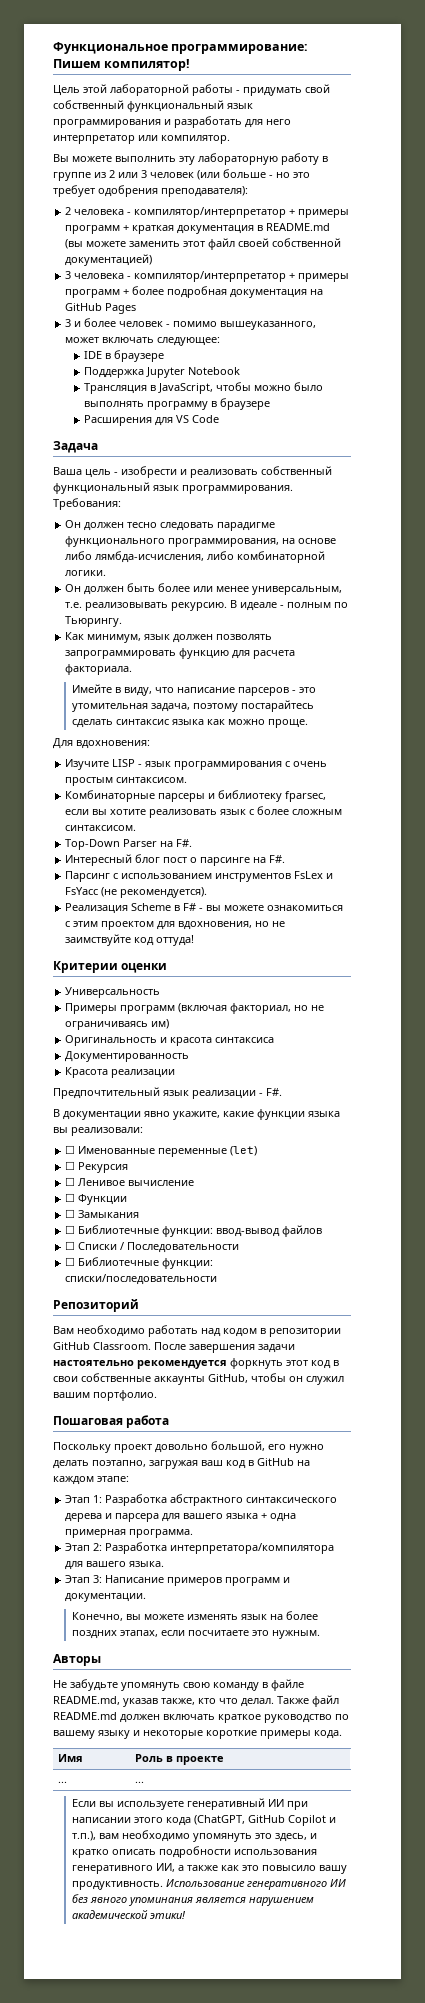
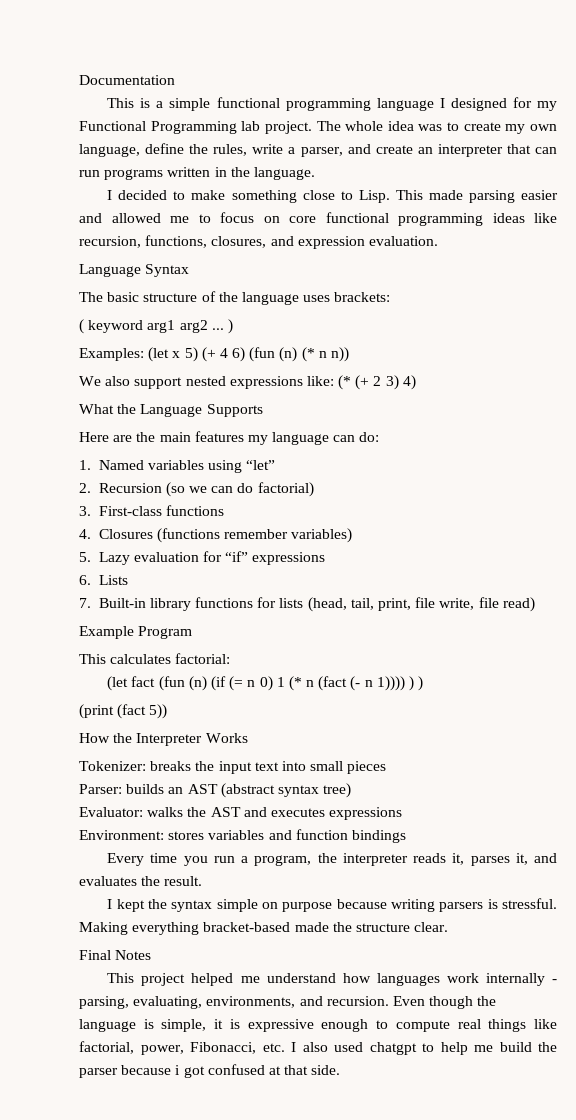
- Функциональное программирование: Пишем компилятор!
- Цель этой лабораторной работы - придумать свой собственный функциональный язык программирования и разработать для него интерпретатор или компилятор.
- Вы можете выполнить эту лабораторную работу в группе из 2 или 3 человек (или больше - но это требует одобрения преподавателя):
- 2 человека - компилятор/интерпретатор + примеры программ + краткая документация в README.md (вы можете заменить этот файл своей собственной документацией)
- 3 человека - компилятор/интерпретатор + примеры программ + более подробная документация на GitHub Pages
- 3 и более человек - помимо вышеуказанного, может включать следующее:
- IDE в браузере
- Поддержка Jupyter Notebook
- Трансляция в JavaScript, чтобы можно было выполнять программу в браузере
- Расширения для VS Code
- Задача
- Ваша цель - изобрести и реализовать собственный функциональный язык программирования. Требования:
- Он должен тесно следовать парадигме функционального программирования, на основе либо лямбда-исчисления, либо комбинаторной логики.
- Он должен быть более или менее универсальным, т.е. реализовывать рекурсию. В идеале - полным по Тьюрингу.
- Как минимум, язык должен позволять запрограммировать функцию для расчета факториала.
- Имейте в виду, что написание парсеров - это утомительная задача, поэтому постарайтесь сделать синтаксис языка как можно проще.
- Для вдохновения:
- Изучите LISP - язык программирования с очень простым синтаксисом.
- Комбинаторные парсеры и библиотеку fparsec, если вы хотите реализовать язык с более сложным синтаксисом.
- Top-Down Parser на F#.
- Интересный блог пост о парсинге на F#.
- Парсинг с использованием инструментов FsLex и FsYacc (не рекомендуется).
- Реализация Scheme в F# - вы можете ознакомиться с этим проектом для вдохновения, но не заимствуйте код оттуда!
- Критерии оценки
- Универсальность
- Примеры программ (включая факториал, но не ограничиваясь им)
- Оригинальность и красота синтаксиса
- Документированность
- Красота реализации
- Предпочтительный язык реализации - F#.
- В документации явно укажите, какие функции языка вы реализовали:
- ☐ Именованные переменные (let)
- ☐ Рекурсия
- ☐ Ленивое вычисление
- ☐ Функции
- ☐ Замыкания
- ☐ Библиотечные функции: ввод-вывод файлов
- ☐ Списки / Последовательности
- ☐ Библиотечные функции: списки/последовательности
- Репозиторий
- Вам необходимо работать над кодом в репозитории GitHub Classroom. После завершения задачи настоятельно рекомендуется форкнуть этот код в свои собственные аккаунты GitHub, чтобы он служил вашим портфолио.
- Пошаговая работа
- Поскольку проект довольно большой, его нужно делать поэтапно, загружая ваш код в GitHub на каждом этапе:
- Этап 1: Разработка абстрактного синтаксического дерева и парсера для вашего языка + одна примерная программа.
- Этап 2: Разработка интерпретатора/компилятора для вашего языка.
- Этап 3: Написание примеров программ и документации.
- Конечно, вы можете изменять язык на более поздних этапах, если посчитаете это нужным.
- Авторы
- Не забудьте упомянуть свою команду в файле README.md, указав также, кто что делал. Также файл README.md должен включать краткое руководство по вашему языку и некоторые короткие примеры кода.
- Имя | Роль в проекте
- ... | ...
- Если вы используете генеративный ИИ при написании этого кода (ChatGPT, GitHub Copilot и т.п.), вам необходимо упомянуть это здесь, и кратко описать подробности использования генеративного ИИ, а также как это повысило вашу продуктивность. Использование генеративного ИИ без явного упоминания является нарушением академической этики!
+ Documentation
+ This is a simple functional programming language I designed for my Functional Programming lab project. The whole idea was to create my own language, define the rules, write a parser, and create an interpreter that can run programs written in the language.
+ I decided to make something close to Lisp. This made parsing easier and allowed me to focus on core functional programming ideas like recursion, functions, closures, and expression evaluation.
+ Language Syntax
+ The basic structure of the language uses brackets:
+ ( keyword arg1 arg2 ... )
+ Examples: (let x 5) (+ 4 6) (fun (n) (* n n))
+ We also support nested expressions like: (* (+ 2 3) 4)
+ What the Language Supports
+ Here are the main features my language can do:
+ 1. Named variables using “let”
+ 2. Recursion (so we can do factorial)
+ 3. First‑class functions
+ 4. Closures (functions remember variables)
+ 5. Lazy evaluation for “if” expressions
+ 6. Lists
+ 7. Built‑in library functions for lists (head, tail, print, file write, file read)
+ Example Program
+ This calculates factorial:
+ (let fact (fun (n) (if (= n 0) 1 (* n (fact (- n 1)))) ) )
+ (print (fact 5))
+ How the Interpreter Works
+ Tokenizer: breaks the input text into small pieces
+ Parser: builds an AST (abstract syntax tree)
+ Evaluator: walks the AST and executes expressions
+ Environment: stores variables and function bindings
+ Every time you run a program, the interpreter reads it, parses it, and evaluates the result.
+ I kept the syntax simple on purpose because writing parsers is stressful. Making everything bracket‑based made the structure clear.
+ Final Notes
+ This project helped me understand how languages work internally - parsing, evaluating, environments, and recursion. Even though the language is simple, it is expressive enough to compute real things like factorial, power, Fibonacci, etc. I also used chatgpt to help me build the parser because i got confused at that side.

